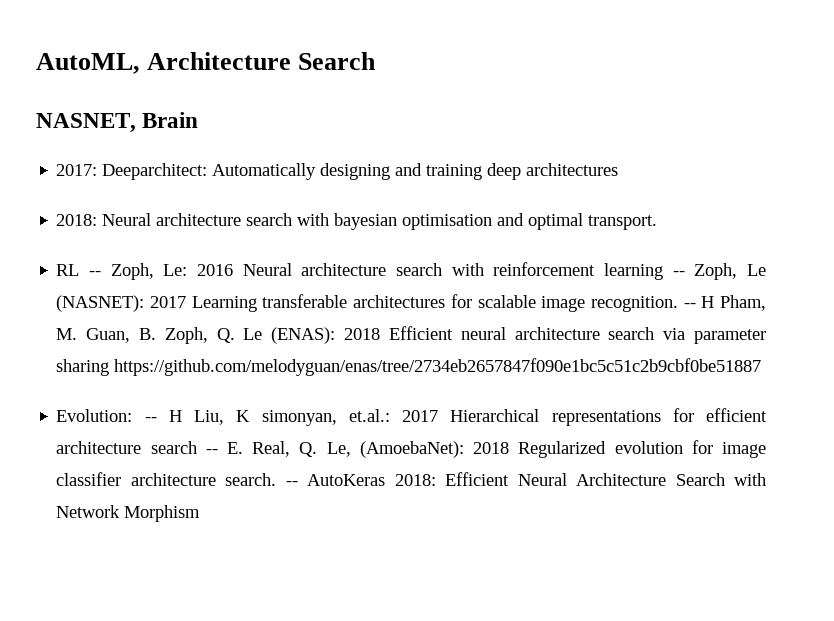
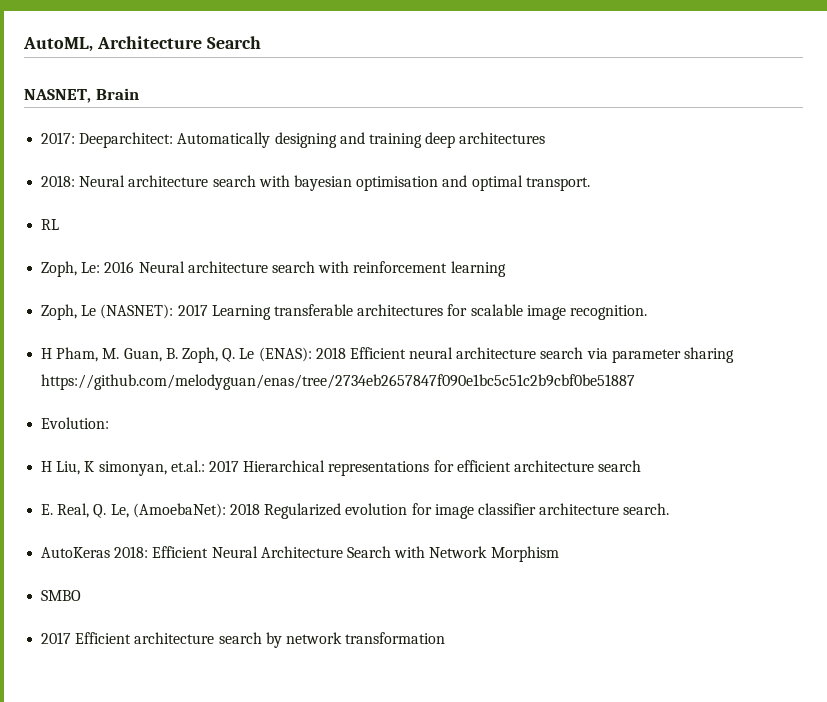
- RL -- Zoph, Le: 2016 Neural architecture search with reinforcement learning -- Zoph, Le (NASNET): 2017 Learning transferable architectures for scalable image recognition. -- H Pham, M. Guan, B. Zoph, Q. Le (ENAS): 2018 Efficient neural architecture search via parameter sharing https://github.com/melodyguan/enas/tree/2734eb2657847f090e1bc5c51c2b9cbf0be51887
+ RL
+ Zoph, Le: 2016 Neural architecture search with reinforcement learning
+ Zoph, Le (NASNET): 2017 Learning transferable architectures for scalable image recognition.
+ H Pham, M. Guan, B. Zoph, Q. Le (ENAS): 2018 Efficient neural architecture search via parameter sharing https://github.com/melodyguan/enas/tree/2734eb2657847f090e1bc5c51c2b9cbf0be51887
- Evolution: -- H Liu, K simonyan, et.al.: 2017 Hierarchical representations for efficient architecture search -- E. Real, Q. Le, (AmoebaNet): 2018 Regularized evolution for image classifier architecture search. -- AutoKeras 2018: Efficient Neural Architecture Search with Network Morphism
+ Evolution:
+ H Liu, K simonyan, et.al.: 2017 Hierarchical representations for efficient architecture search
+ E. Real, Q. Le, (AmoebaNet): 2018 Regularized evolution for image classifier architecture search.
+ AutoKeras 2018: Efficient Neural Architecture Search with Network Morphism
+ SMBO
+ 2017 Efficient architecture search by network transformation

